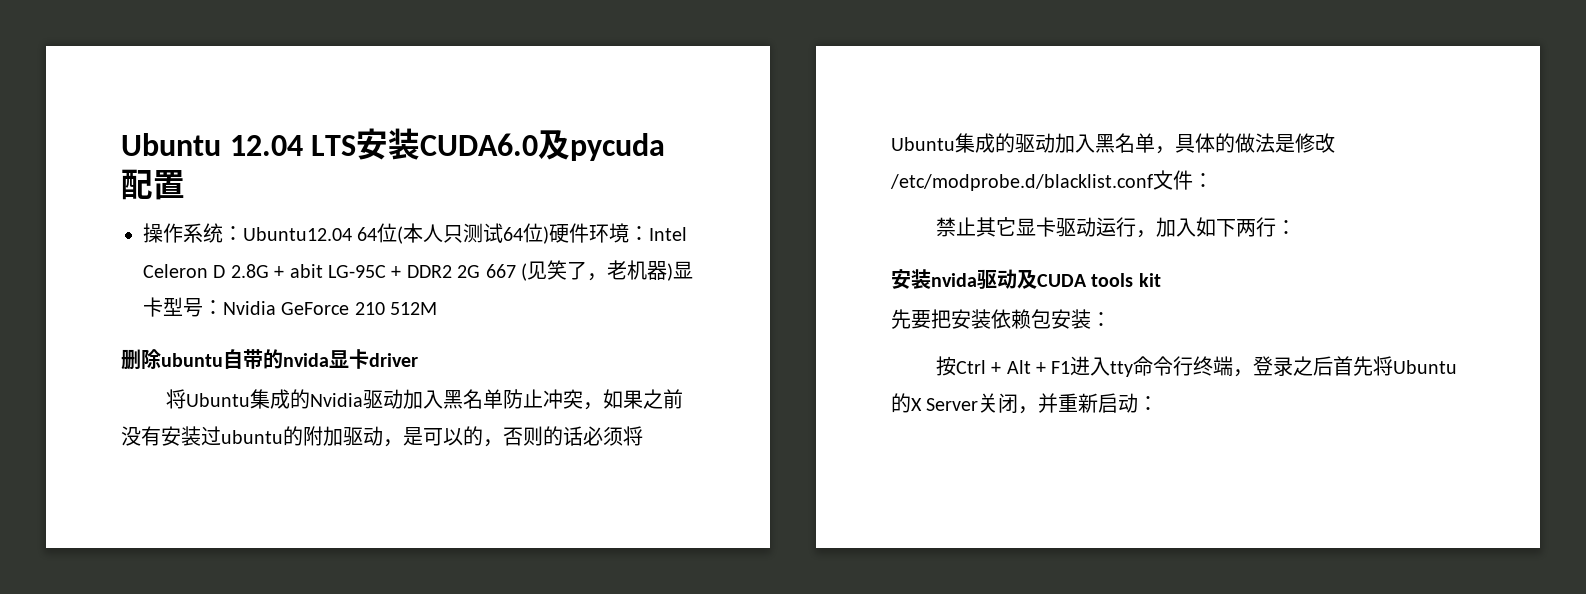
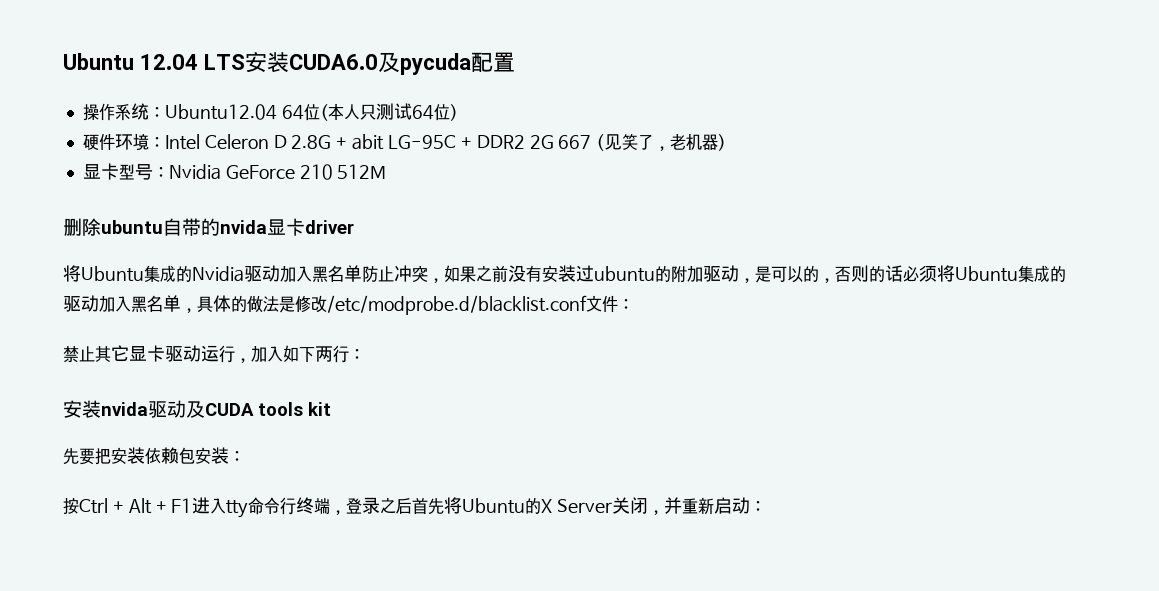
- 操作系统：Ubuntu12.04 64位(本人只测试64位)硬件环境：Intel Celeron D 2.8G + abit LG-95C + DDR2 2G 667 (见笑了，老机器)显卡型号：Nvidia GeForce 210 512M
+ 操作系统：Ubuntu12.04 64位(本人只测试64位)
+ 硬件环境：Intel Celeron D 2.8G + abit LG-95C + DDR2 2G 667 (见笑了，老机器)
+ 显卡型号：Nvidia GeForce 210 512M

